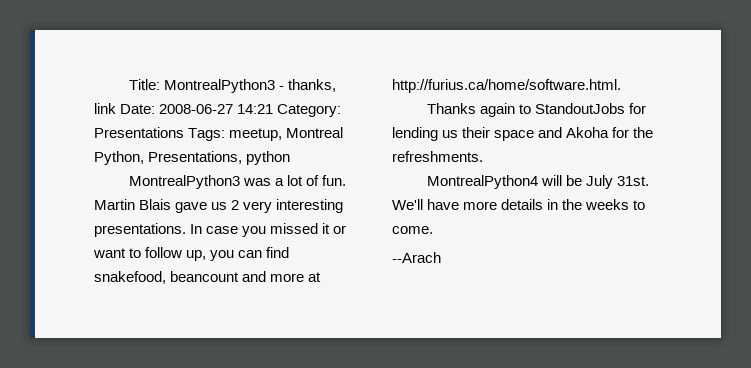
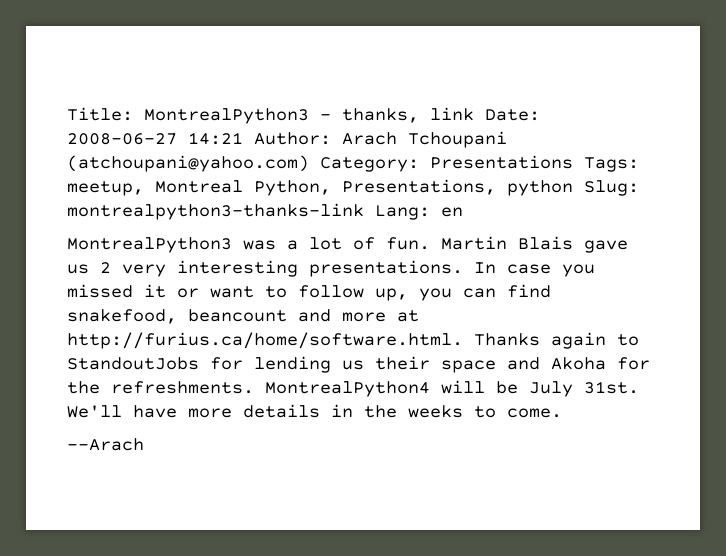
- Title: MontrealPython3 - thanks, link Date: 2008-06-27 14:21 Category: Presentations Tags: meetup, Montreal Python, Presentations, python
+ Title: MontrealPython3 - thanks, link Date: 2008-06-27 14:21 Author: Arach Tchoupani (atchoupani@yahoo.com) Category: Presentations Tags: meetup, Montreal Python, Presentations, python Slug: montrealpython3-thanks-link Lang: en
- In case you missed it or want to follow up, you can find snakefood, beancount and more at http://furius.ca/home/software.html.
- Thanks again to StandoutJobs for lending us their space and Akoha for the refreshments.
- MontrealPython4 will be July 31st.
+ In case you missed it or want to follow up, you can find snakefood, beancount and more at http://furius.ca/home/software.html. Thanks again to StandoutJobs for lending us their space and Akoha for the refreshments. MontrealPython4 will be July 31st.

